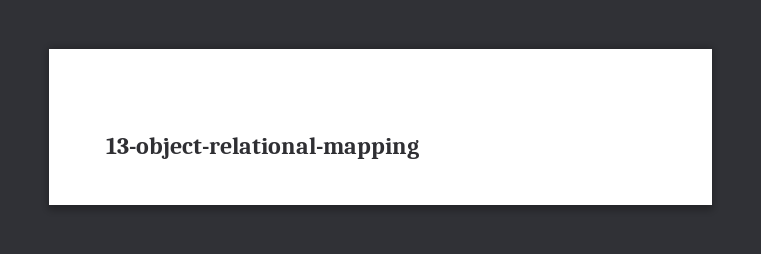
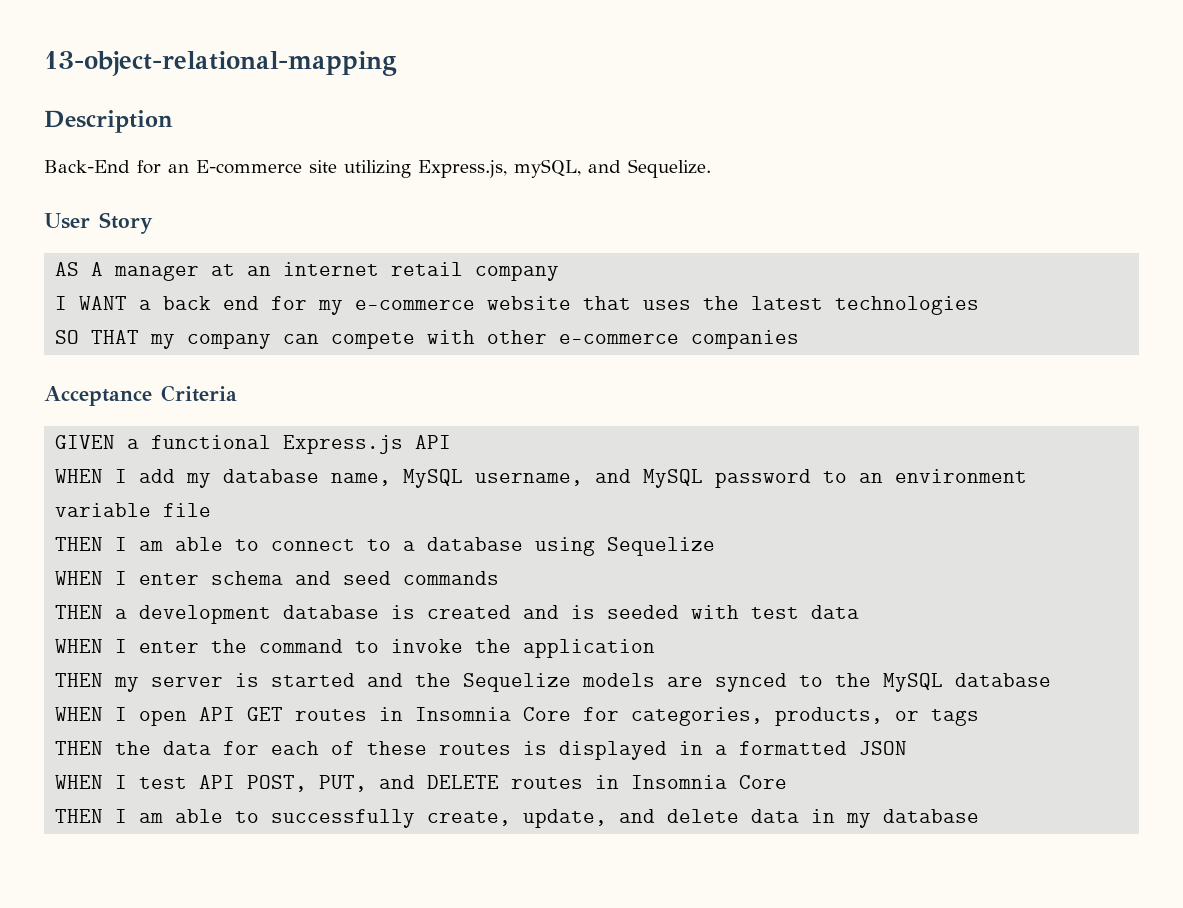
+ Description
+ Back-End for an E-commerce site utilizing Express.js, mySQL, and Sequelize.
+ User Story
+ AS A manager at an internet retail company
+ I WANT a back end for my e-commerce website that uses the latest technologies
+ SO THAT my company can compete with other e-commerce companies
+ Acceptance Criteria
+ GIVEN a functional Express.js API
+ WHEN I add my database name, MySQL username, and MySQL password to an environment variable file
+ THEN I am able to connect to a database using Sequelize
+ WHEN I enter schema and seed commands
+ THEN a development database is created and is seeded with test data
+ WHEN I enter the command to invoke the application
+ THEN my server is started and the Sequelize models are synced to the MySQL database
+ WHEN I open API GET routes in Insomnia Core for categories, products, or tags
+ THEN the data for each of these routes is displayed in a formatted JSON
+ WHEN I test API POST, PUT, and DELETE routes in Insomnia Core
+ THEN I am able to successfully create, update, and delete data in my database

